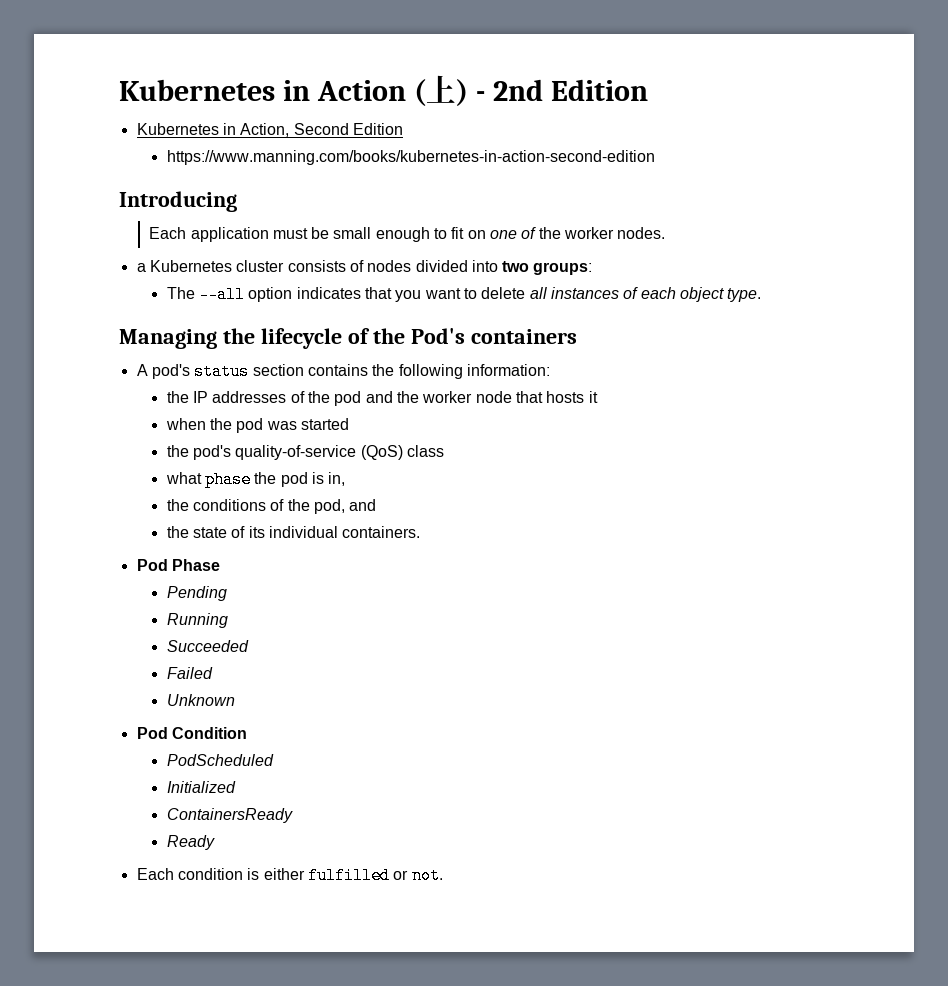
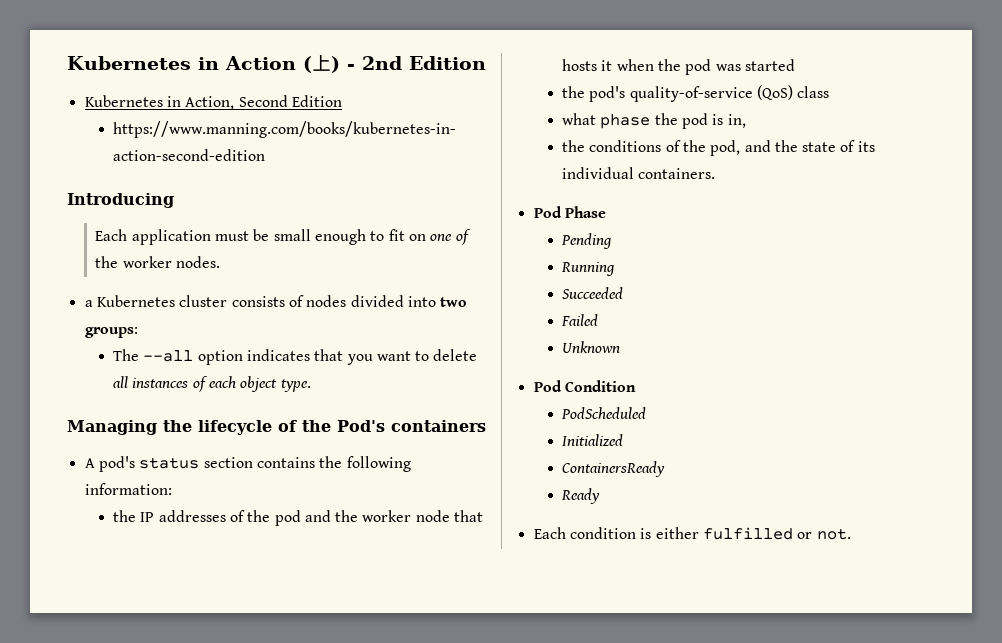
- the IP addresses of the pod and the worker node that hosts it
- when the pod was started
+ the IP addresses of the pod and the worker node that hosts it when the pod was started
- the conditions of the pod, and
- the state of its individual containers.
+ the conditions of the pod, and the state of its individual containers.

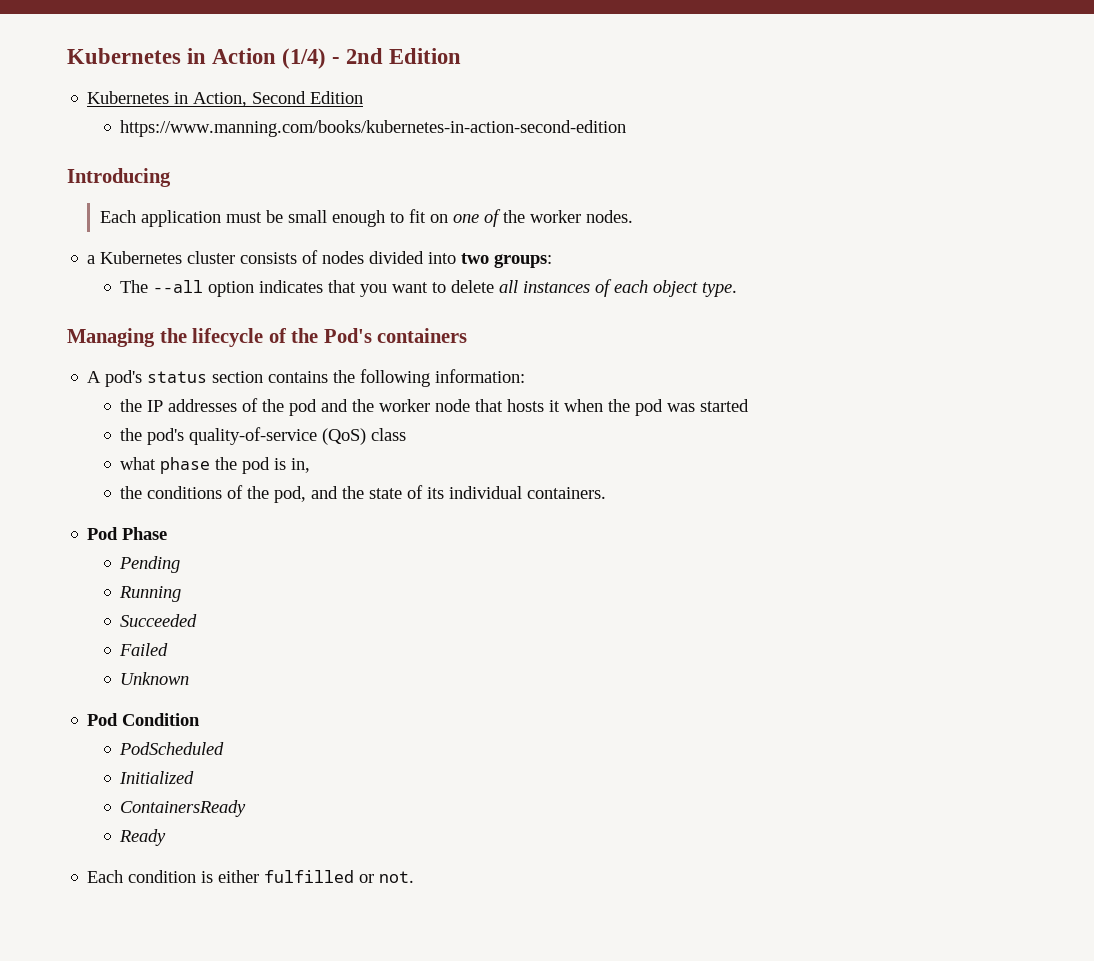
- Kubernetes in Action (上) - 2nd Edition
+ Kubernetes in Action (1/4) - 2nd Edition

